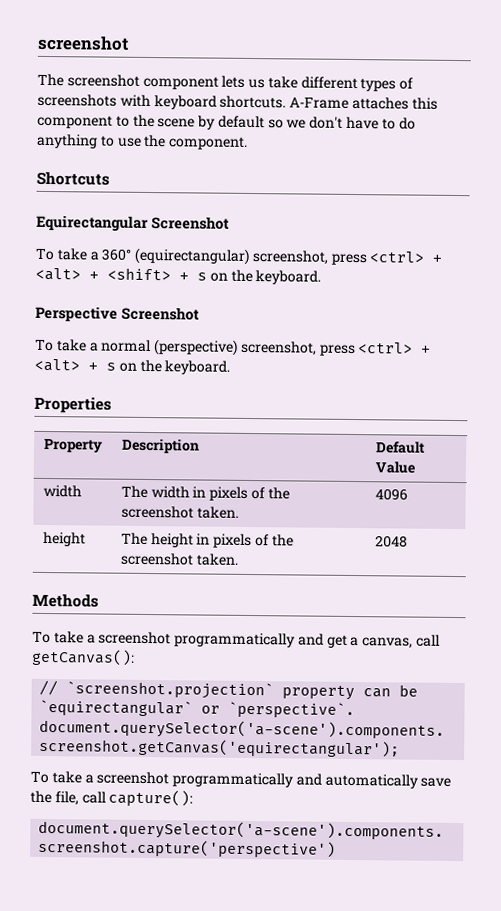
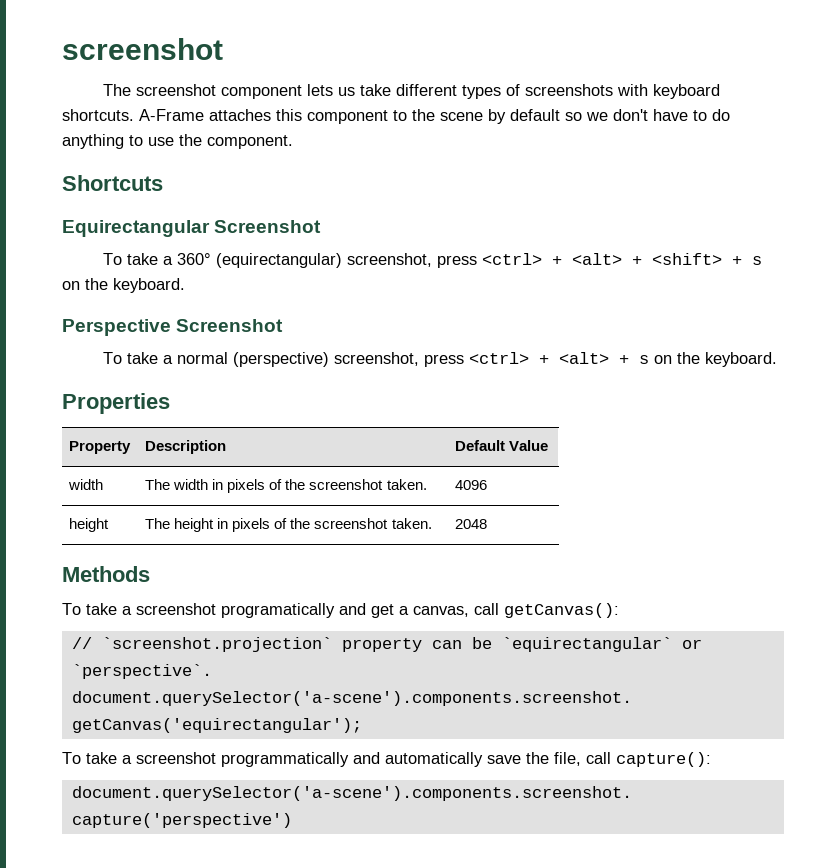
- To take a screenshot programmatically and get a canvas, call getCanvas():
+ To take a screenshot programatically and get a canvas, call getCanvas():

